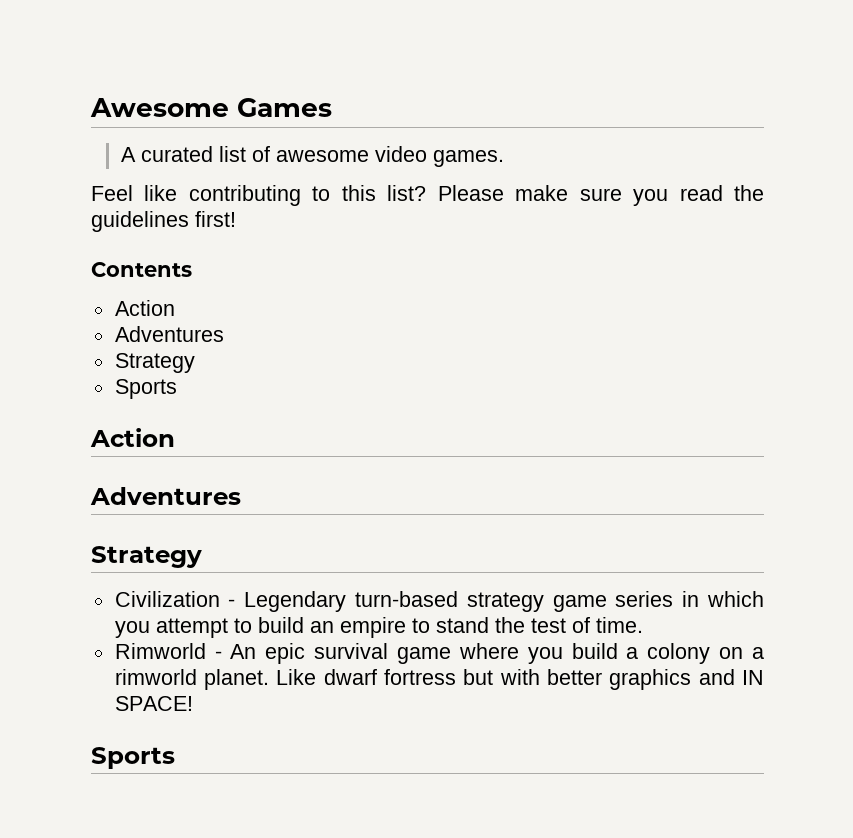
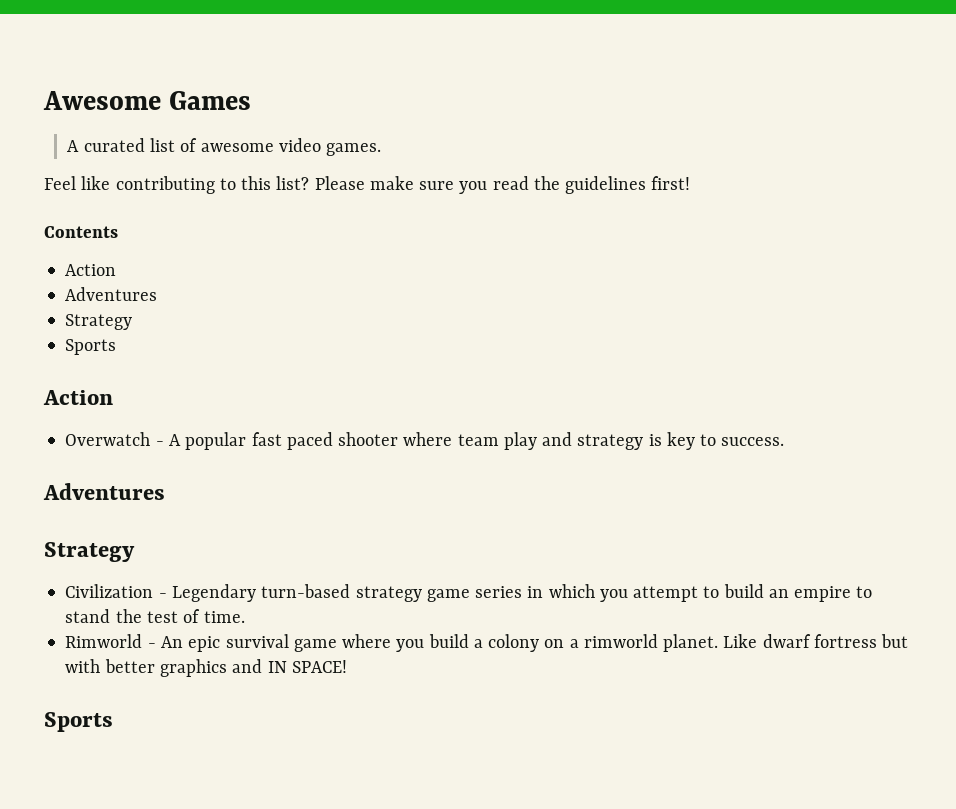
+ Overwatch - A popular fast paced shooter where team play and strategy is key to success.

